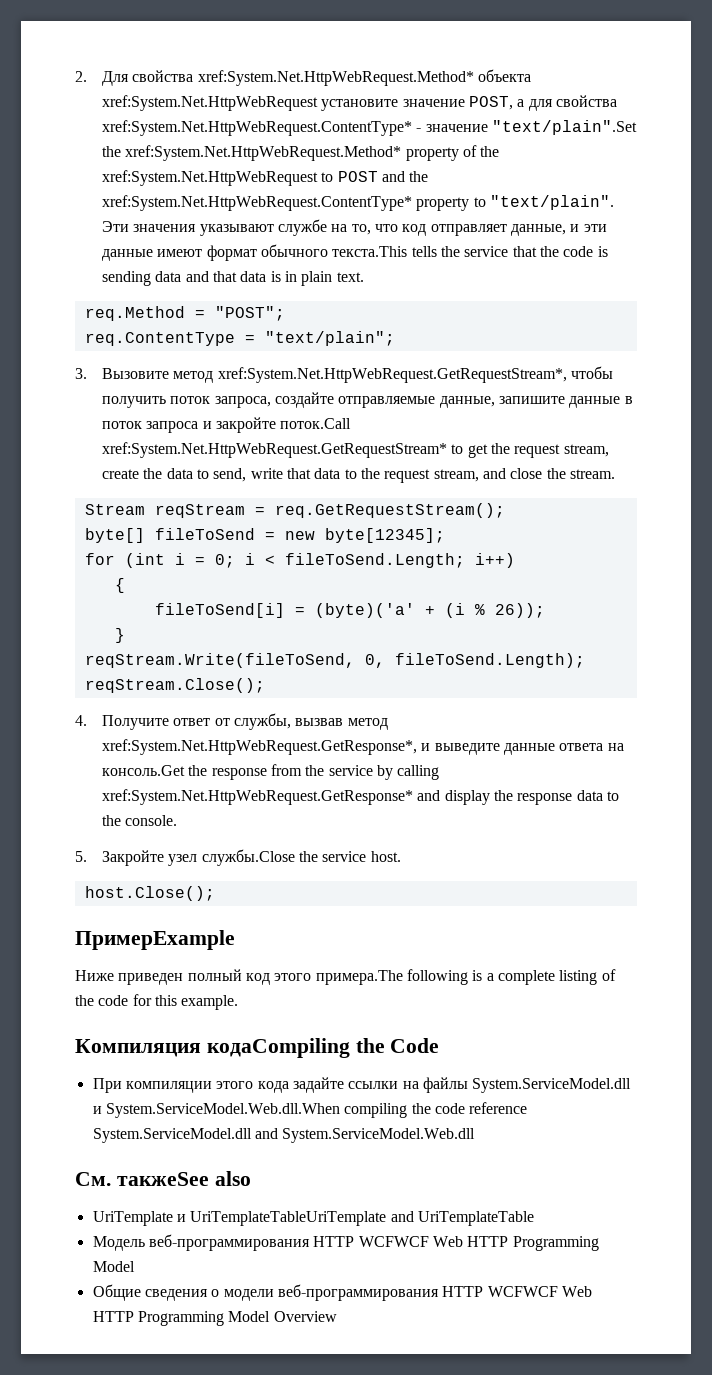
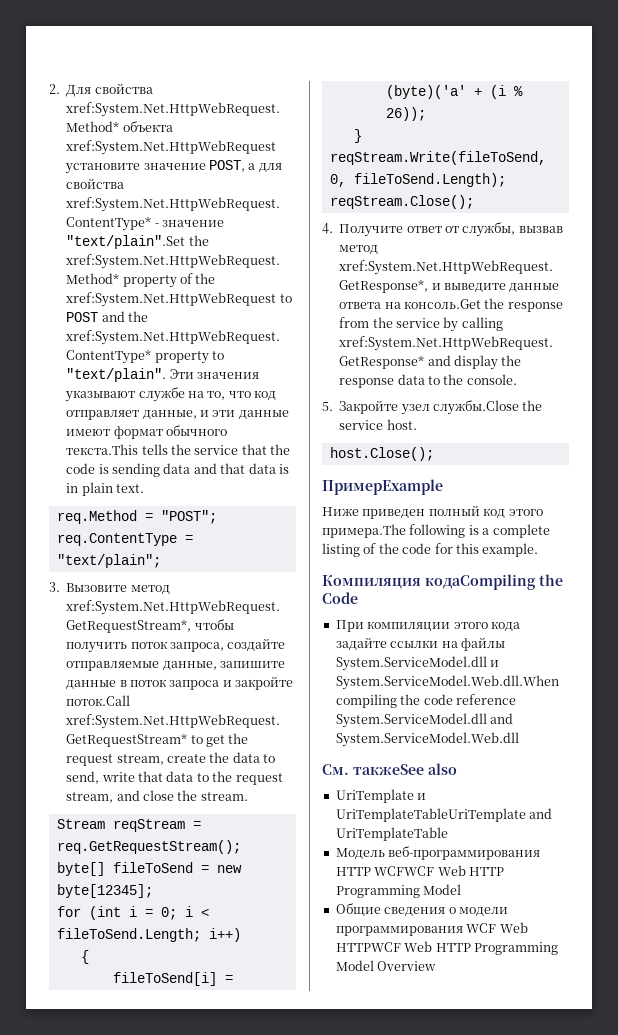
- Общие сведения о модели веб-программирования HTTP WCFWCF Web HTTP Programming Model Overview
+ Общие сведения о модели программирования WCF Web HTTPWCF Web HTTP Programming Model Overview

